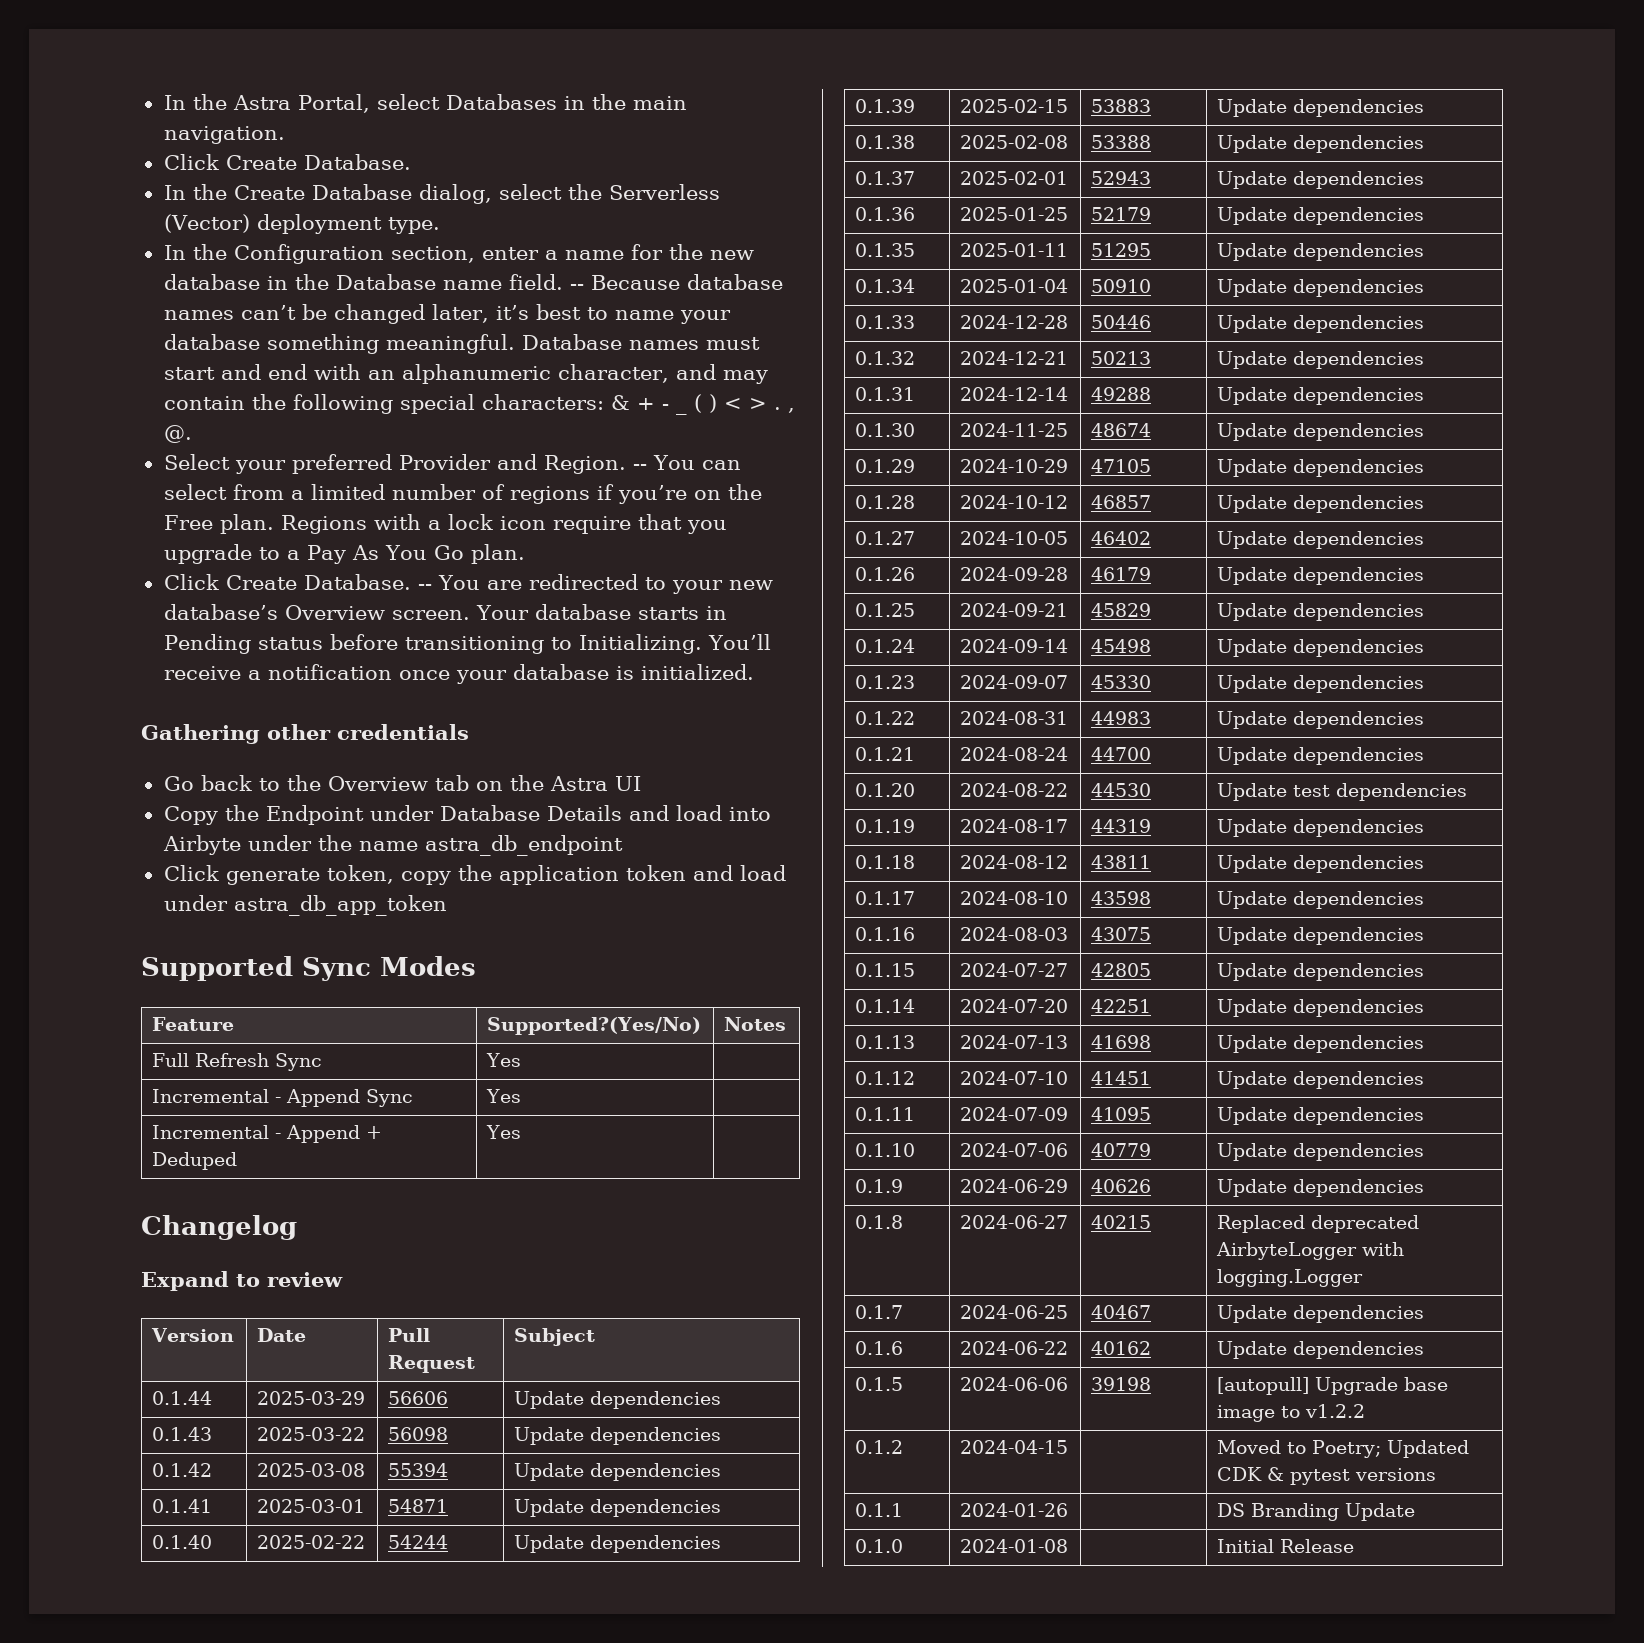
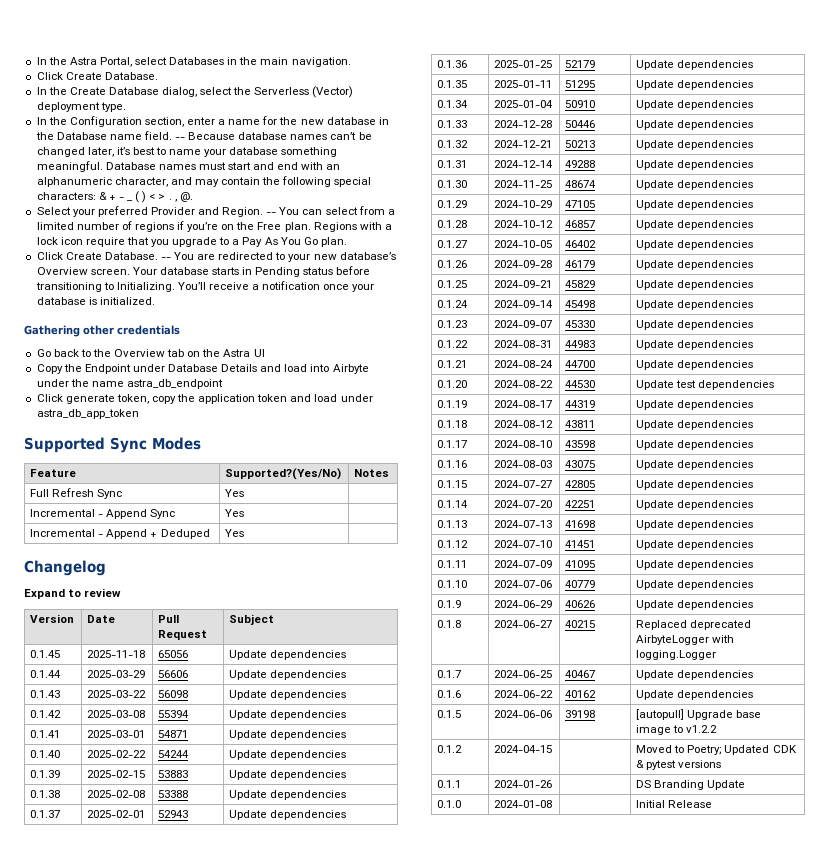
+ 0.1.45 | 2025-11-18 | 65056 | Update dependencies

